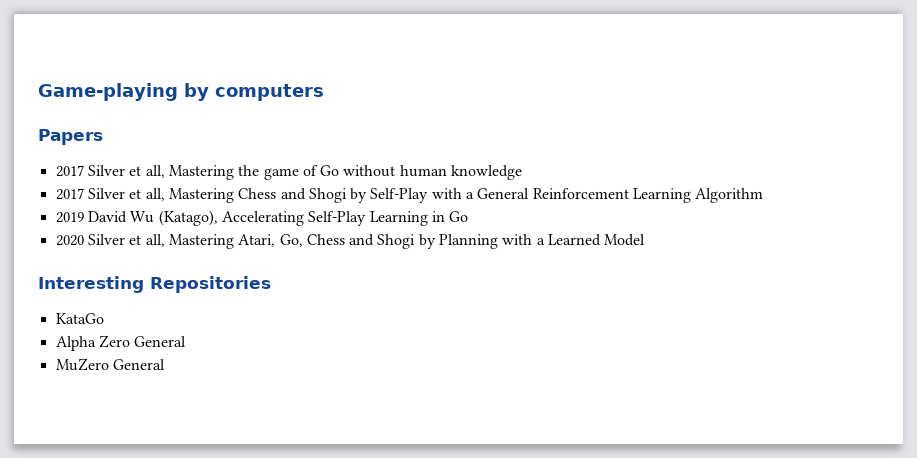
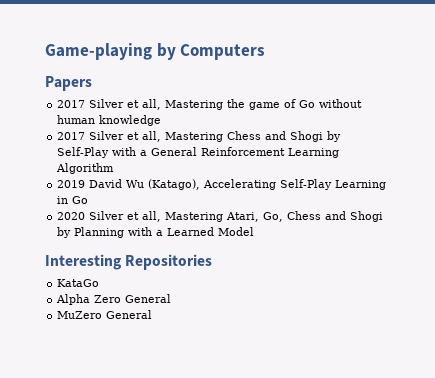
- Game-playing by computers
+ Game-playing by Computers

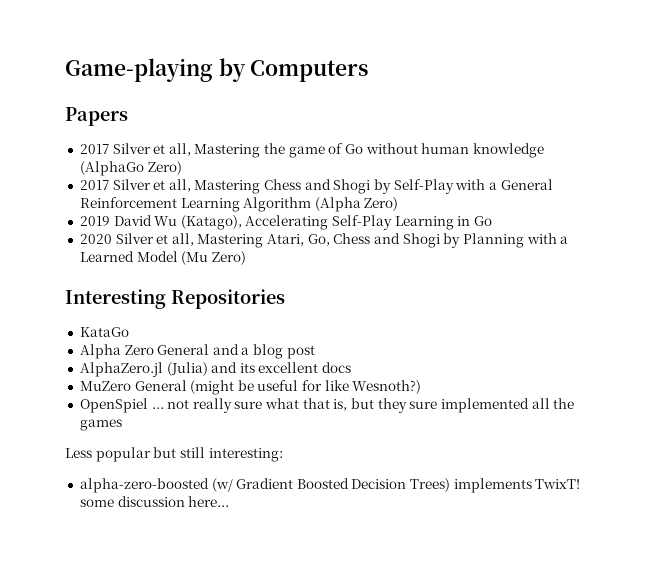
- 2017 Silver et all, Mastering the game of Go without human knowledge
+ 2017 Silver et all, Mastering the game of Go without human knowledge (AlphaGo Zero)
- 2017 Silver et all, Mastering Chess and Shogi by Self-Play with a General Reinforcement Learning Algorithm
+ 2017 Silver et all, Mastering Chess and Shogi by Self-Play with a General Reinforcement Learning Algorithm (Alpha Zero)
- 2020 Silver et all, Mastering Atari, Go, Chess and Shogi by Planning with a Learned Model
+ 2020 Silver et all, Mastering Atari, Go, Chess and Shogi by Planning with a Learned Model (Mu Zero)
- Alpha Zero General
- MuZero General
+ Alpha Zero General and a blog post
+ AlphaZero.jl (Julia) and its excellent docs
+ MuZero General (might be useful for like Wesnoth?)
+ OpenSpiel ... not really sure what that is, but they sure implemented all the games
+ Less popular but still interesting:
+ alpha-zero-boosted (w/ Gradient Boosted Decision Trees) implements TwixT! some discussion here...

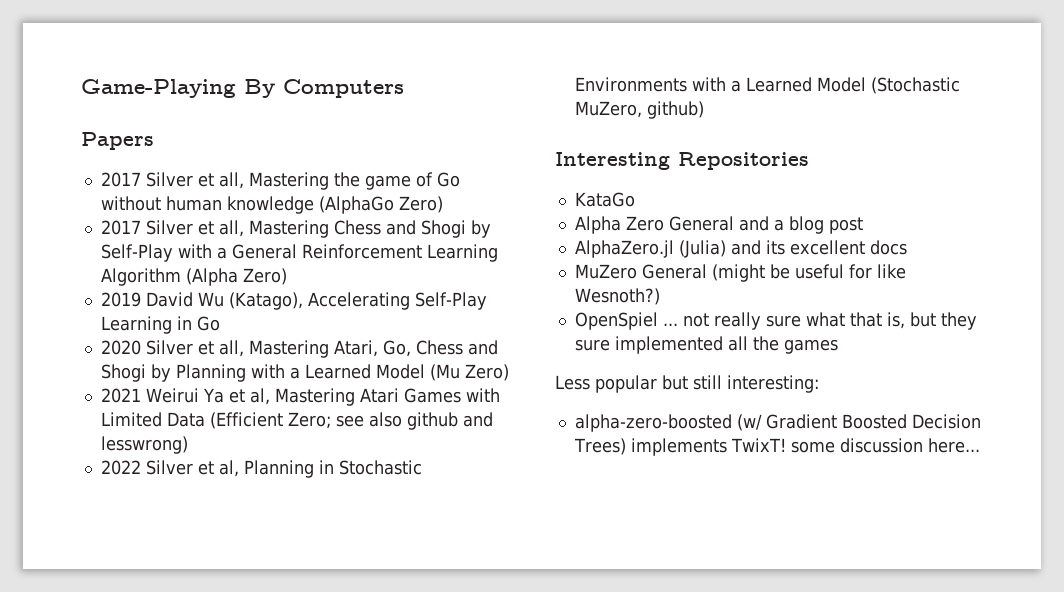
- Game-playing by Computers
+ Game-Playing By Computers
+ 2021 Weirui Ya et al, Mastering Atari Games with Limited Data (Efficient Zero; see also github and lesswrong)
+ 2022 Silver et al, Planning in Stochastic Environments with a Learned Model (Stochastic MuZero, github)

